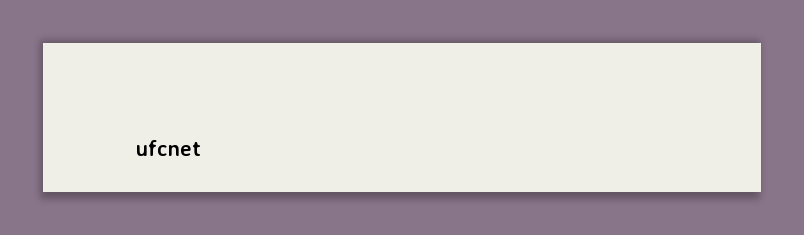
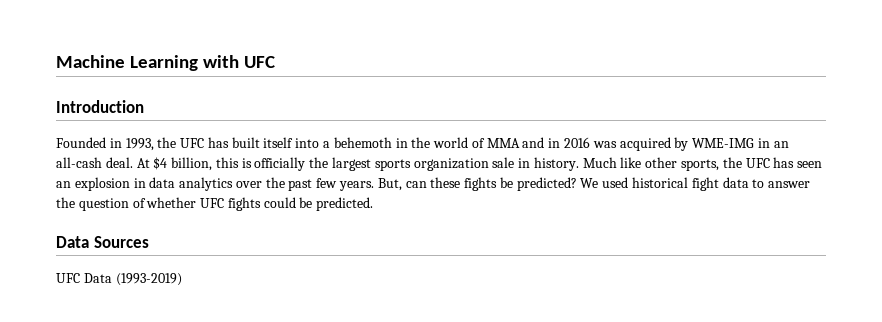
- ufcnet
+ Machine Learning with UFC
+ Introduction
+ Founded in 1993, the UFC has built itself into a behemoth in the world of MMA and in 2016 was acquired by WME-IMG in an all-cash deal. At $4 billion, this is officially the largest sports organization sale in history. Much like other sports, the UFC has seen an explosion in data analytics over the past few years. But, can these fights be predicted? We used historical fight data to answer the question of whether UFC fights could be predicted.
+ Data Sources
+ UFC Data (1993-2019)

